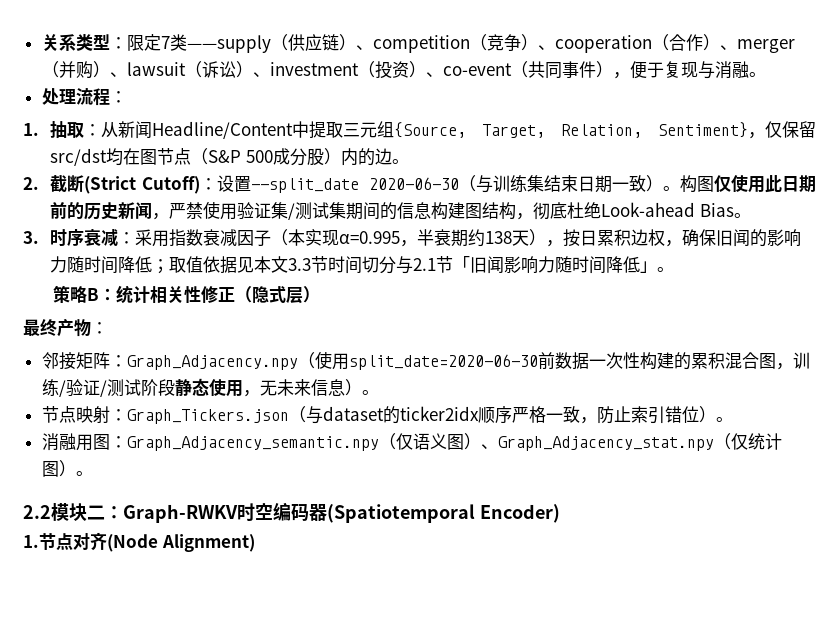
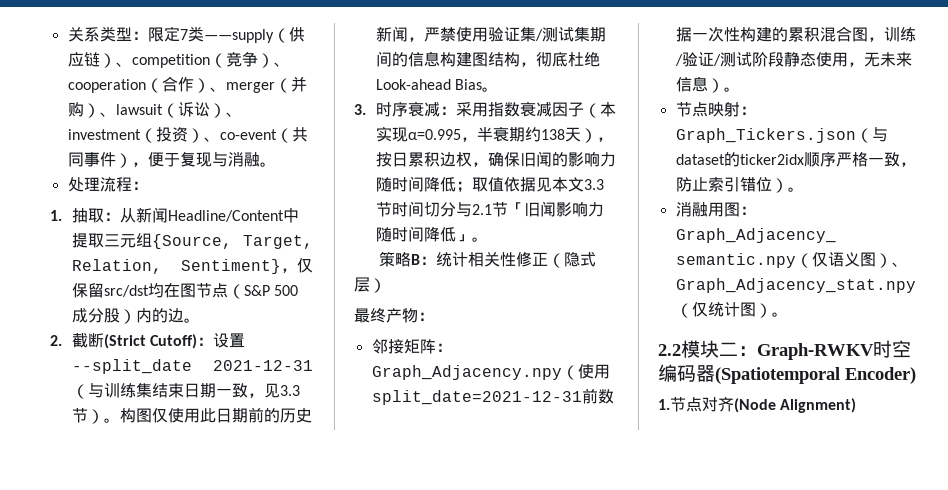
- 2.截断(Strict Cutoff)：设置--split_date 2020-06-30（与训练集结束日期一致）。
+ 2.截断(Strict Cutoff)：设置--split_date 2021-12-31（与训练集结束日期一致，见3.3节）。
- 邻接矩阵：Graph_Adjacency.npy（使用split_date=2020-06-30前数据一次性构建的累积混合图，训练/验证/测试阶段静态使用，无未来信息）。
+ 邻接矩阵：Graph_Adjacency.npy（使用split_date=2021-12-31前数据一次性构建的累积混合图，训练/验证/测试阶段静态使用，无未来信息）。

